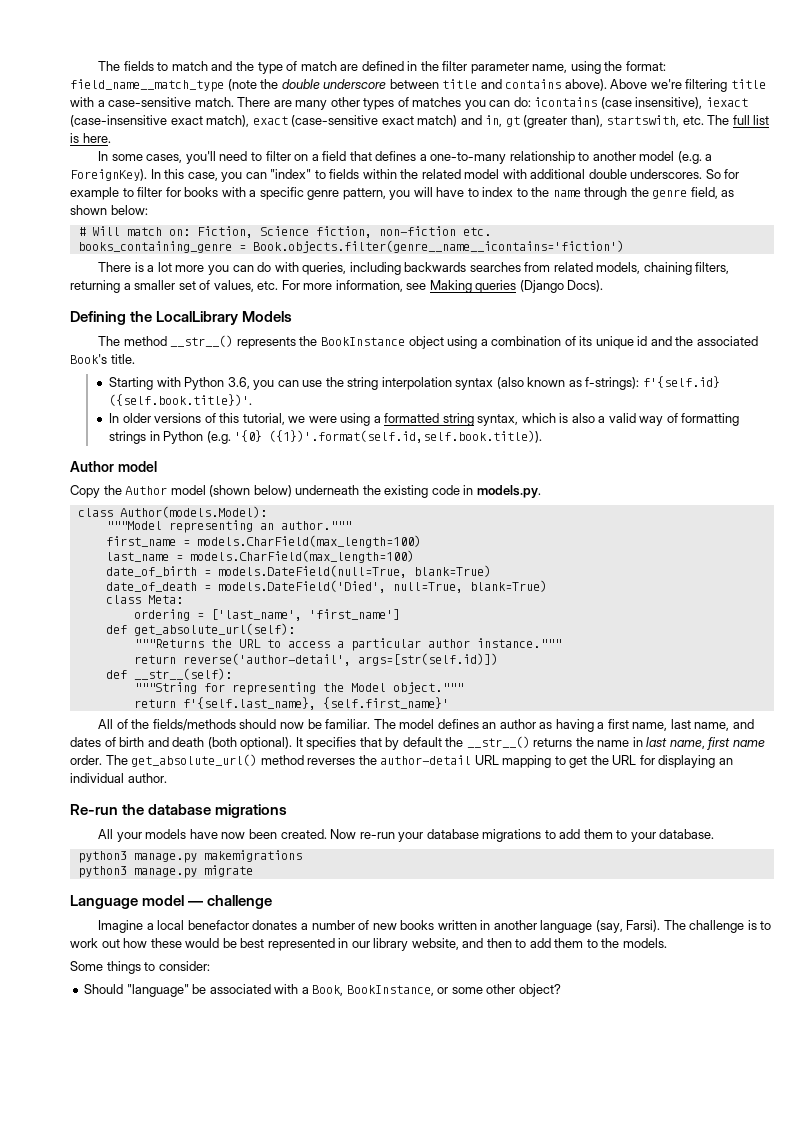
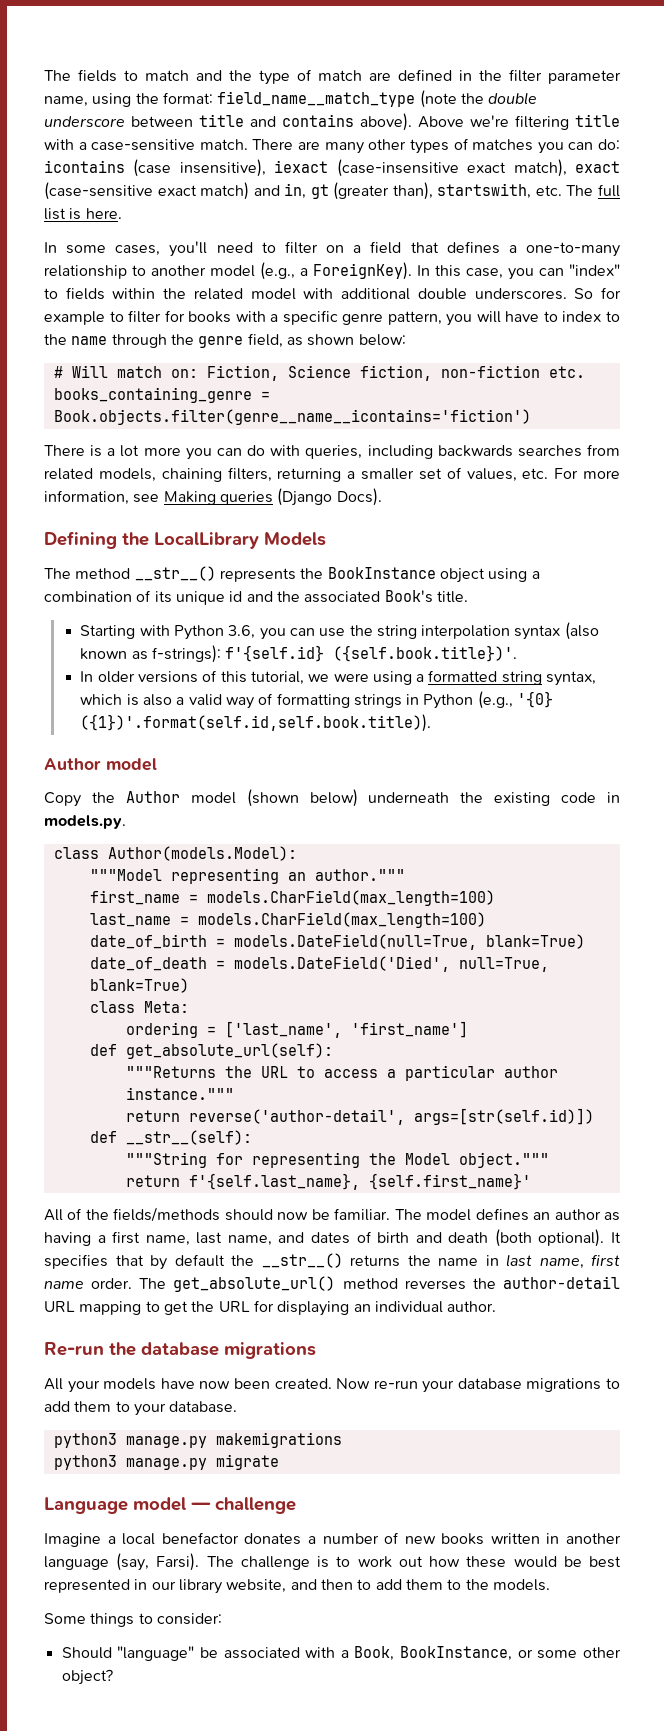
- In some cases, you'll need to filter on a field that defines a one-to-many relationship to another model (e.g. a ForeignKey).
+ In some cases, you'll need to filter on a field that defines a one-to-many relationship to another model (e.g., a ForeignKey).
- In older versions of this tutorial, we were using a formatted string syntax, which is also a valid way of formatting strings in Python (e.g. '{0} ({1})'.format(self.id,self.book.title)).
+ In older versions of this tutorial, we were using a formatted string syntax, which is also a valid way of formatting strings in Python (e.g., '{0} ({1})'.format(self.id,self.book.title)).

